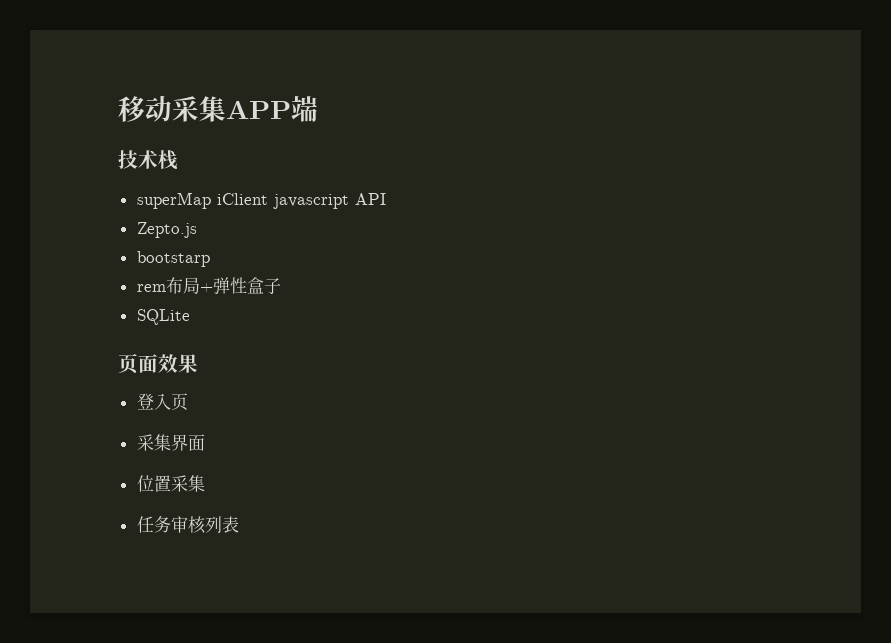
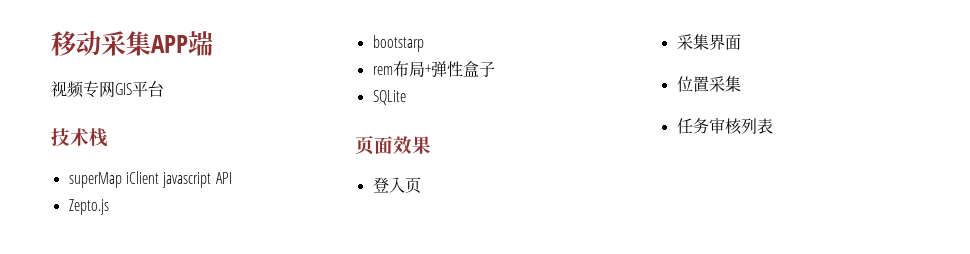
+ 视频专网GIS平台

